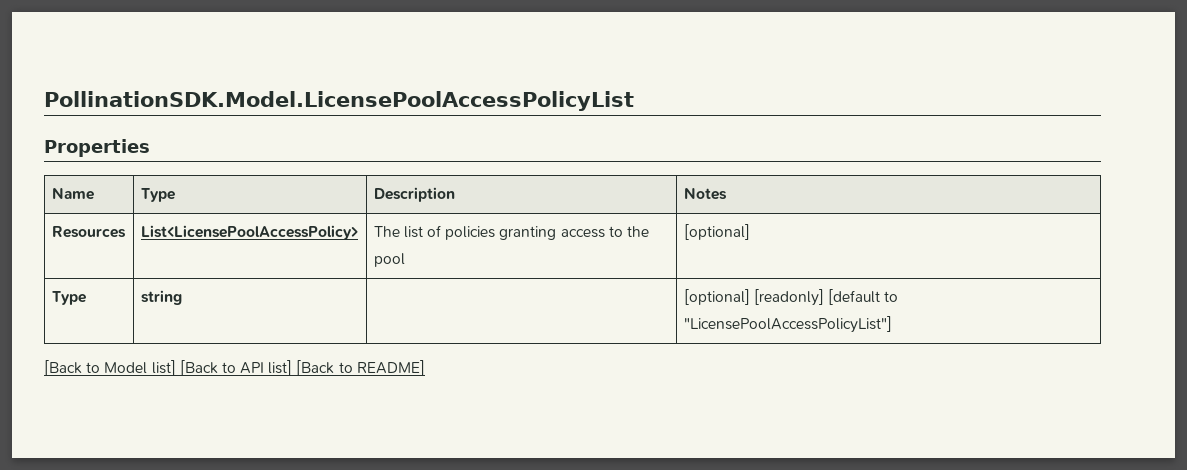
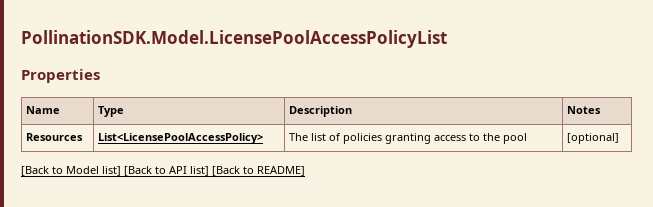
- Type | string | | [optional] [readonly] [default to "LicensePoolAccessPolicyList"]

